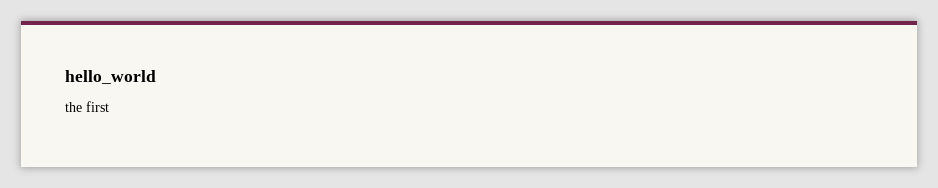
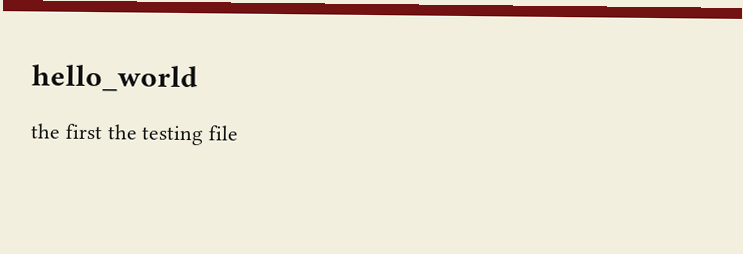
- the first
+ the first the testing file

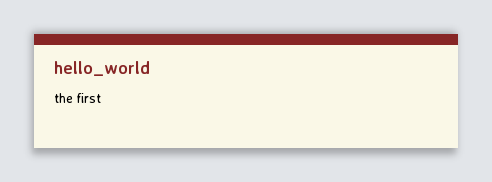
- the first the testing file
+ the first

